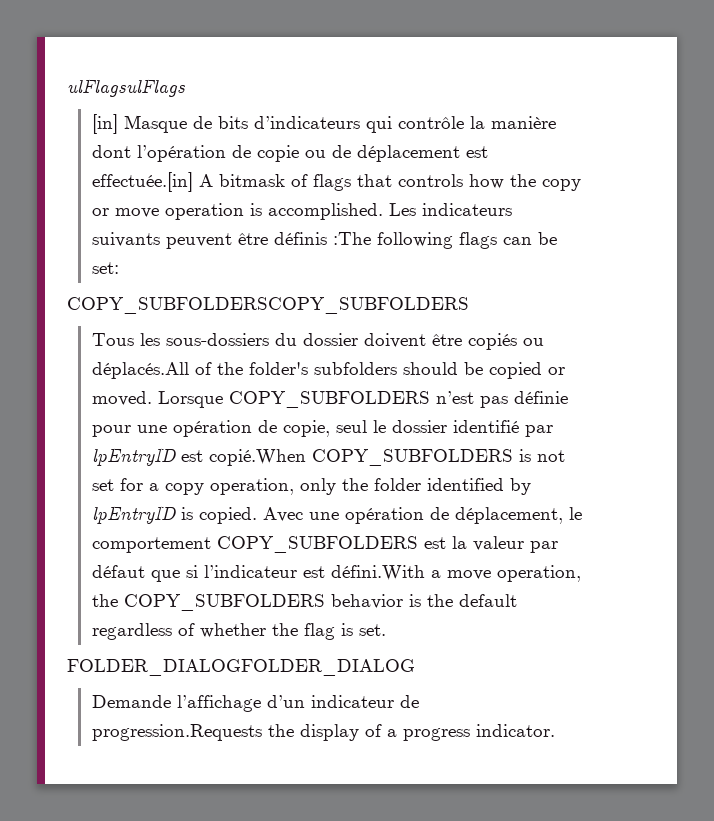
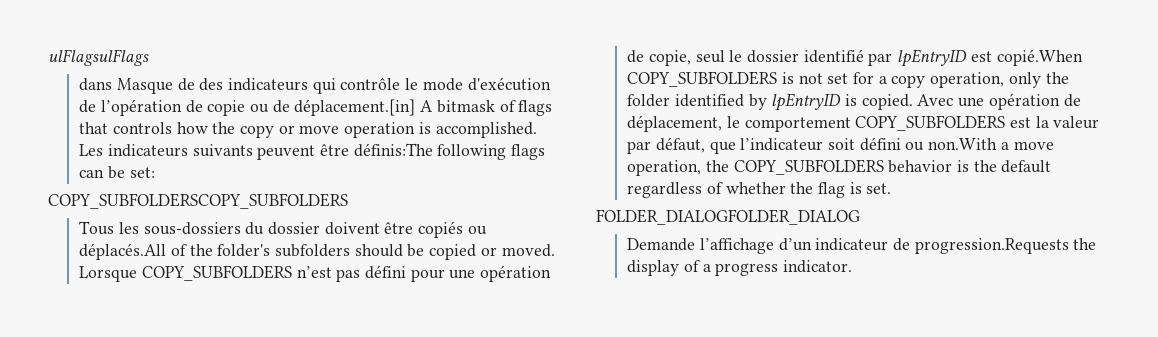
- [in] Masque de bits d’indicateurs qui contrôle la manière dont l’opération de copie ou de déplacement est effectuée.[in] A bitmask of flags that controls how the copy or move operation is accomplished.
+ dans Masque de des indicateurs qui contrôle le mode d'exécution de l’opération de copie ou de déplacement.[in] A bitmask of flags that controls how the copy or move operation is accomplished.
- Les indicateurs suivants peuvent être définis :The following flags can be set:
+ Les indicateurs suivants peuvent être définis:The following flags can be set:
- Lorsque COPY_SUBFOLDERS n’est pas définie pour une opération de copie, seul le dossier identifié par lpEntryID est copié.When COPY_SUBFOLDERS is not set for a copy operation, only the folder identified by lpEntryID is copied.
+ Lorsque COPY_SUBFOLDERS n’est pas défini pour une opération de copie, seul le dossier identifié par lpEntryID est copié.When COPY_SUBFOLDERS is not set for a copy operation, only the folder identified by lpEntryID is copied.
- Avec une opération de déplacement, le comportement COPY_SUBFOLDERS est la valeur par défaut que si l’indicateur est défini.With a move operation, the COPY_SUBFOLDERS behavior is the default regardless of whether the flag is set.
+ Avec une opération de déplacement, le comportement COPY_SUBFOLDERS est la valeur par défaut, que l’indicateur soit défini ou non.With a move operation, the COPY_SUBFOLDERS behavior is the default regardless of whether the flag is set.

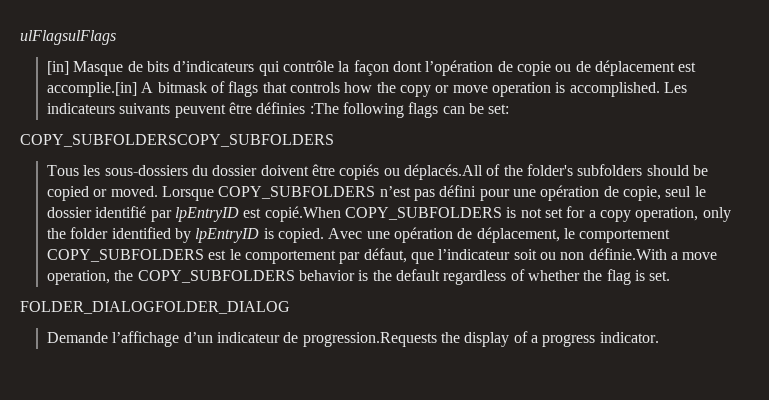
- dans Masque de des indicateurs qui contrôle le mode d'exécution de l’opération de copie ou de déplacement.[in] A bitmask of flags that controls how the copy or move operation is accomplished.
+ [in] Masque de bits d’indicateurs qui contrôle la façon dont l’opération de copie ou de déplacement est accomplie.[in] A bitmask of flags that controls how the copy or move operation is accomplished.
- Les indicateurs suivants peuvent être définis:The following flags can be set:
+ Les indicateurs suivants peuvent être définies :The following flags can be set:
- Avec une opération de déplacement, le comportement COPY_SUBFOLDERS est la valeur par défaut, que l’indicateur soit défini ou non.With a move operation, the COPY_SUBFOLDERS behavior is the default regardless of whether the flag is set.
+ Avec une opération de déplacement, le comportement COPY_SUBFOLDERS est le comportement par défaut, que l’indicateur soit ou non définie.With a move operation, the COPY_SUBFOLDERS behavior is the default regardless of whether the flag is set.

